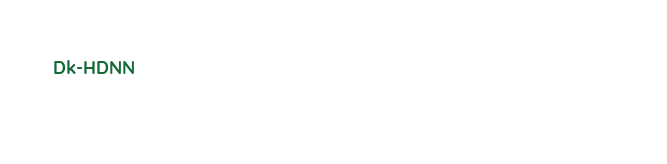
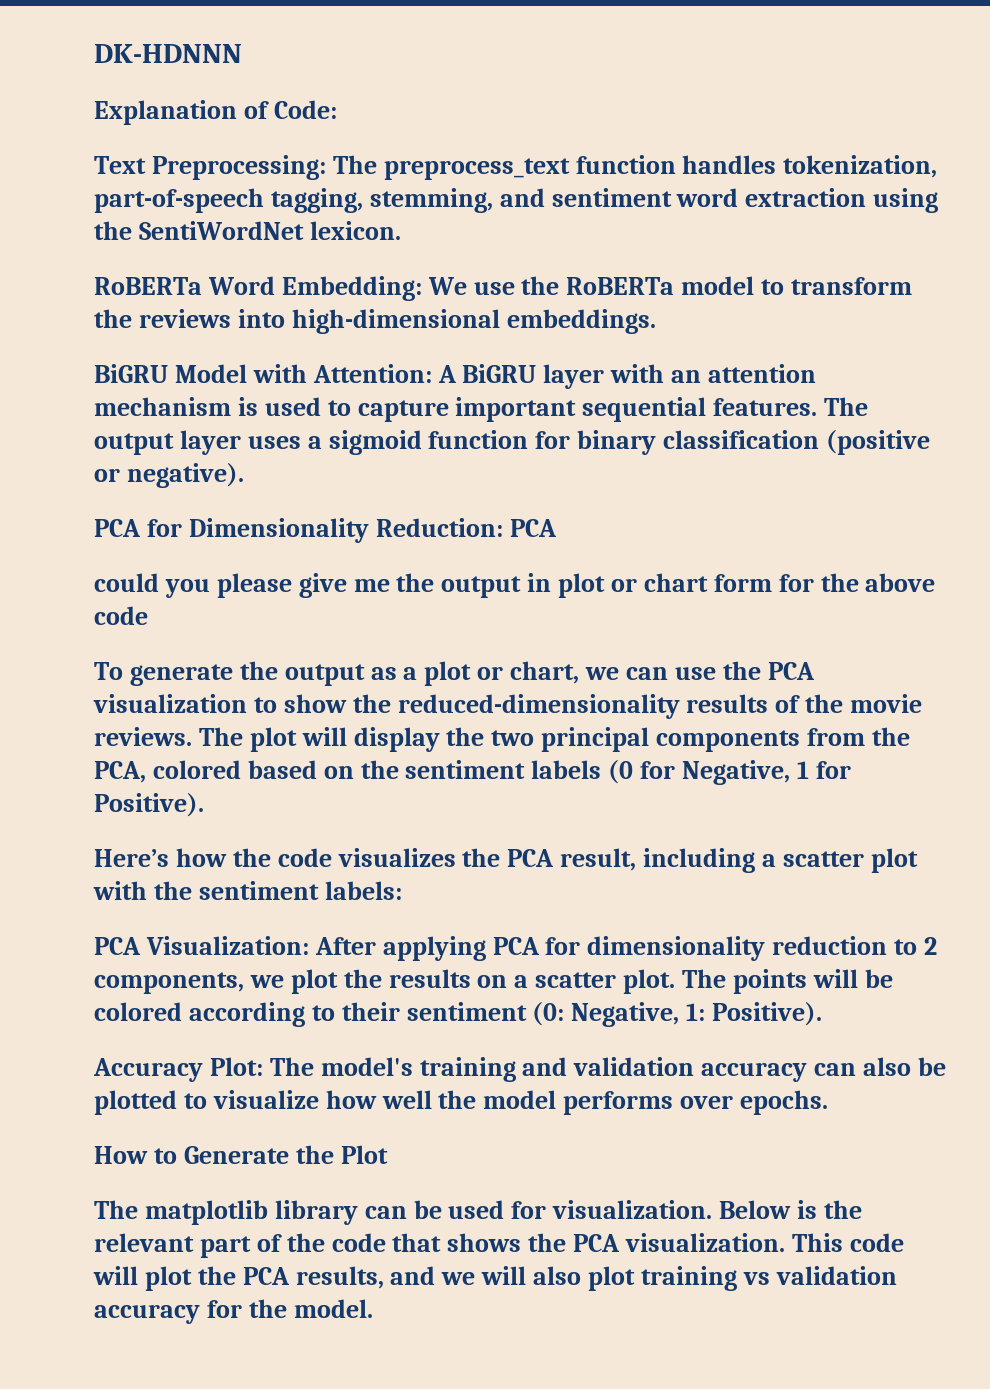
- Dk-HDNN
+ DK-HDNNN
+ Explanation of Code:
+ Text Preprocessing: The preprocess_text function handles tokenization, part-of-speech tagging, stemming, and sentiment word extraction using the SentiWordNet lexicon.
+ RoBERTa Word Embedding: We use the RoBERTa model to transform the reviews into high-dimensional embeddings.
+ BiGRU Model with Attention: A BiGRU layer with an attention mechanism is used to capture important sequential features. The output layer uses a sigmoid function for binary classification (positive or negative).
+ PCA for Dimensionality Reduction: PCA
+ could you please give me the output in plot or chart form for the above code
+ To generate the output as a plot or chart, we can use the PCA visualization to show the reduced-dimensionality results of the movie reviews. The plot will display the two principal components from the PCA, colored based on the sentiment labels (0 for Negative, 1 for Positive).
+ Here’s how the code visualizes the PCA result, including a scatter plot with the sentiment labels:
+ PCA Visualization: After applying PCA for dimensionality reduction to 2 components, we plot the results on a scatter plot. The points will be colored according to their sentiment (0: Negative, 1: Positive).
+ Accuracy Plot: The model's training and validation accuracy can also be plotted to visualize how well the model performs over epochs.
+ How to Generate the Plot
+ The matplotlib library can be used for visualization. Below is the relevant part of the code that shows the PCA visualization. This code will plot the PCA results, and we will also plot training vs validation accuracy for the model.

